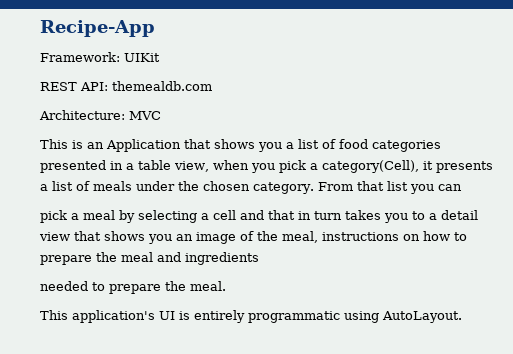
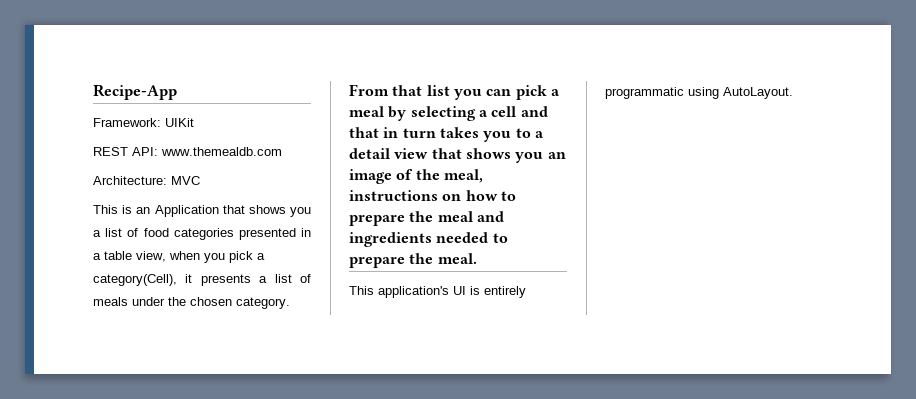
- REST API: themealdb.com
+ REST API: www.themealdb.com
- This is an Application that shows you a list of food categories presented in a table view, when you pick a category(Cell), it presents a list of meals under the chosen category. From that list you can
- pick a meal by selecting a cell and that in turn takes you to a detail view that shows you an image of the meal, instructions on how to prepare the meal and ingredients
- needed to prepare the meal.
+ This is an Application that shows you a list of food categories presented in a table view, when you pick a category(Cell), it presents a list of meals under the chosen category.
+ From that list you can pick a meal by selecting a cell and that in turn takes you to a detail view that shows you an image of the meal, instructions on how to prepare the meal and ingredients needed to prepare the meal.

